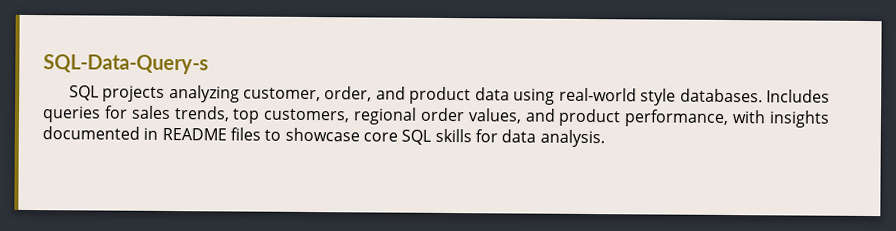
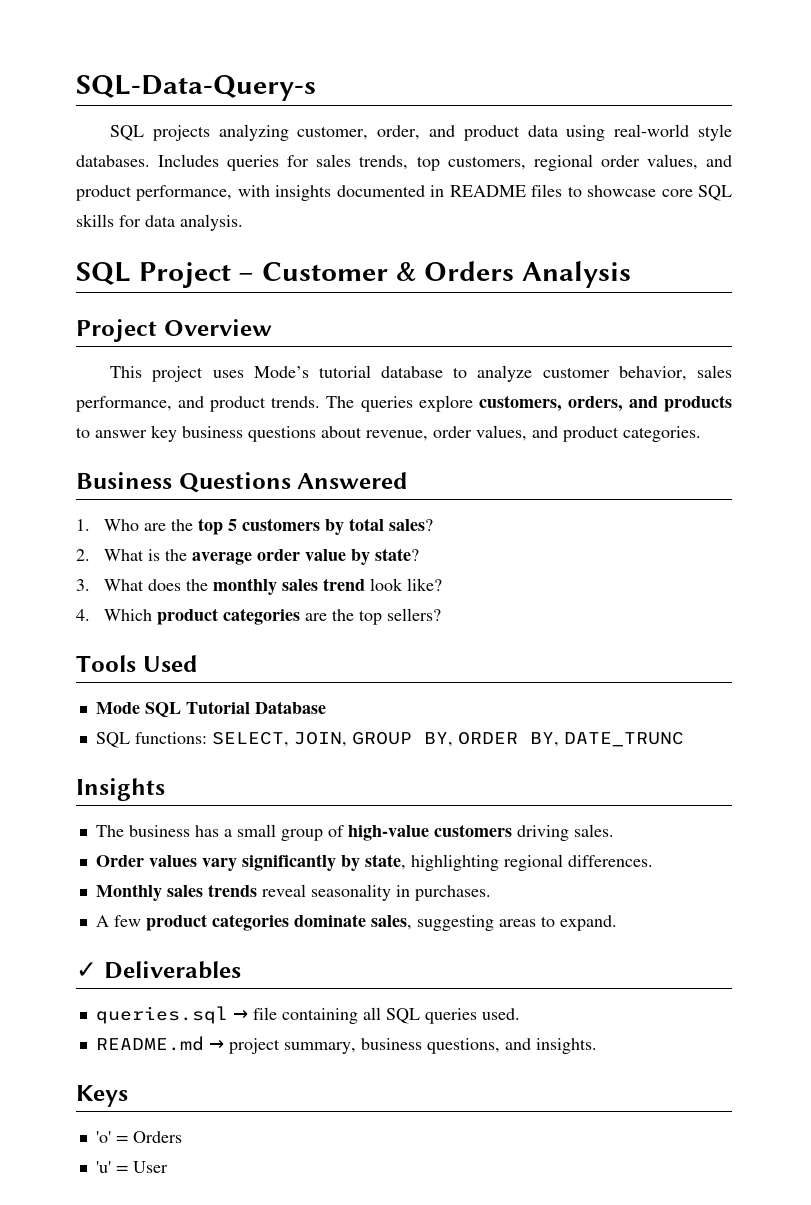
+ SQL Project – Customer & Orders Analysis
+ Project Overview
+ This project uses Mode’s tutorial database to analyze customer behavior, sales performance, and product trends. The queries explore customers, orders, and products to answer key business questions about revenue, order values, and product categories.
+ Business Questions Answered
+ 1. Who are the top 5 customers by total sales?
+ 2. What is the average order value by state?
+ 3. What does the monthly sales trend look like?
+ 4. Which product categories are the top sellers?
+ Tools Used
+ Mode SQL Tutorial Database
+ SQL functions: SELECT, JOIN, GROUP BY, ORDER BY, DATE_TRUNC
+ Insights
+ The business has a small group of high-value customers driving sales.
+ Order values vary significantly by state, highlighting regional differences.
+ Monthly sales trends reveal seasonality in purchases.
+ A few product categories dominate sales, suggesting areas to expand.
+ ✓ Deliverables
+ queries.sql → file containing all SQL queries used.
+ README.md → project summary, business questions, and insights.
+ Keys
+ 'o' = Orders
+ 'u' = User

